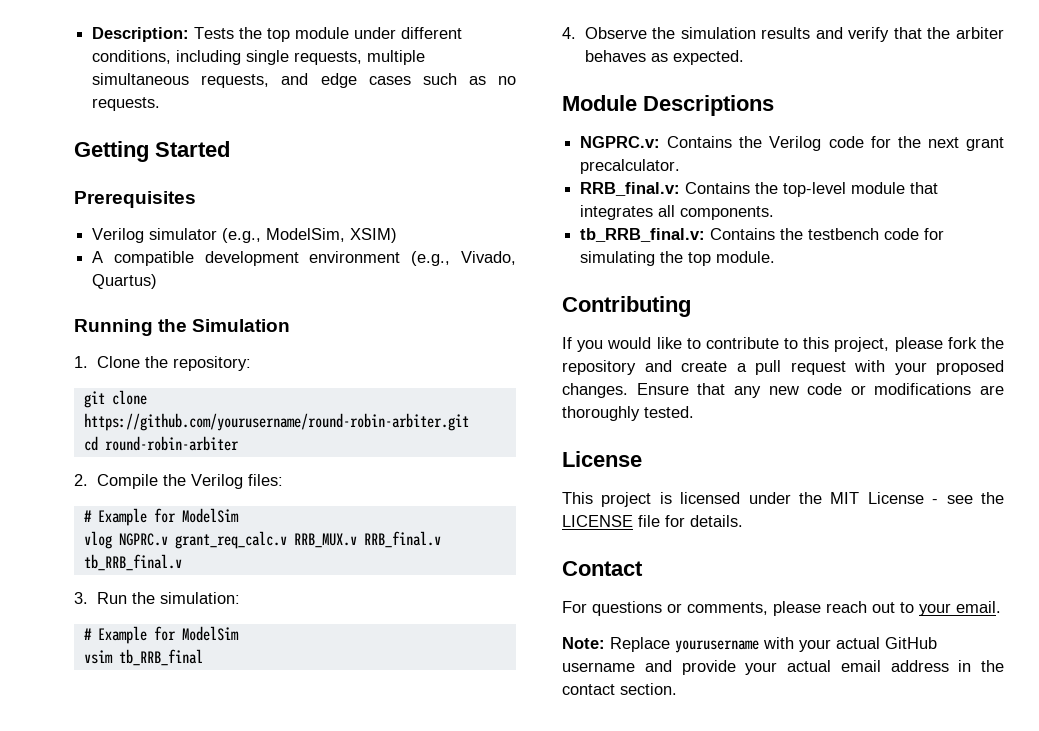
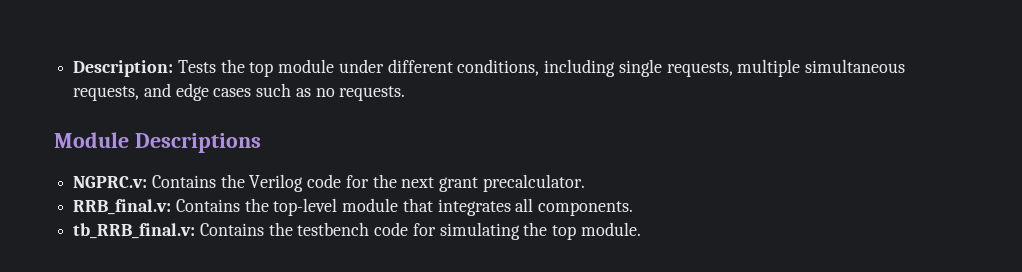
- Getting Started
- Prerequisites
- Verilog simulator (e.g., ModelSim, XSIM)
- A compatible development environment (e.g., Vivado, Quartus)
- Running the Simulation
- 1. Clone the repository:
- git clone https://github.com/yourusername/round-robin-arbiter.git
- cd round-robin-arbiter
- 2. Compile the Verilog files:
- # Example for ModelSim
- vlog NGPRC.v grant_req_calc.v RRB_MUX.v RRB_final.v tb_RRB_final.v
- 3. Run the simulation:
- # Example for ModelSim
- vsim tb_RRB_final
- 4. Observe the simulation results and verify that the arbiter behaves as expected.
- Contributing
- If you would like to contribute to this project, please fork the repository and create a pull request with your proposed changes. Ensure that any new code or modifications are thoroughly tested.
- License
- This project is licensed under the MIT License - see the LICENSE file for details.
- Contact
- For questions or comments, please reach out to your email.
- Note: Replace yourusername with your actual GitHub username and provide your actual email address in the contact section.

